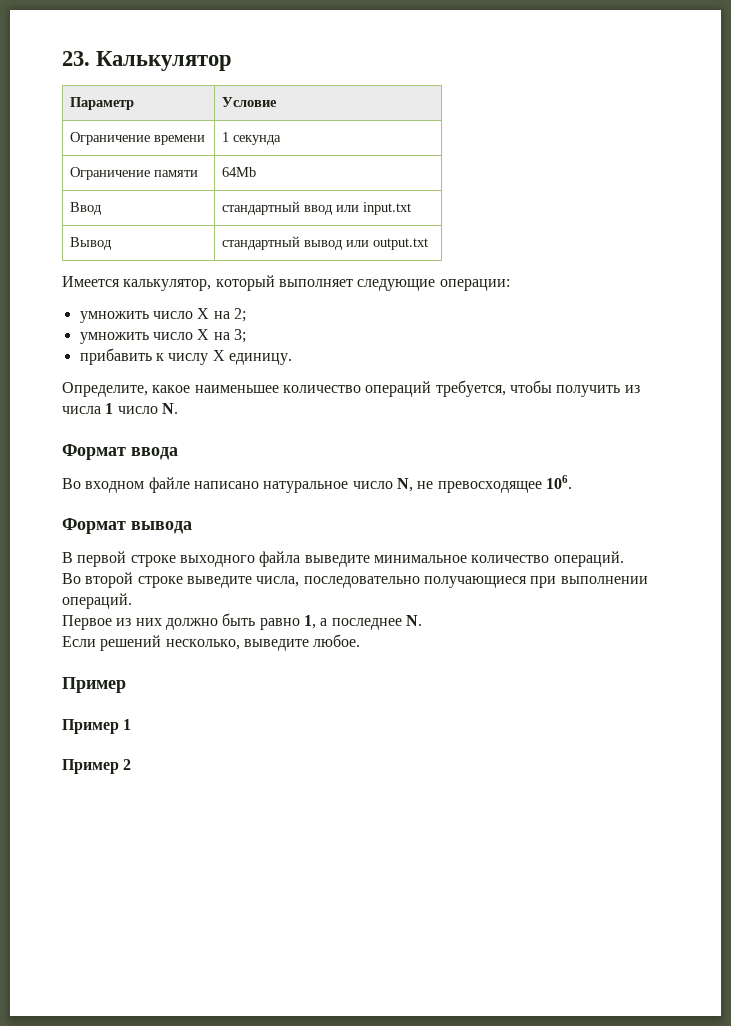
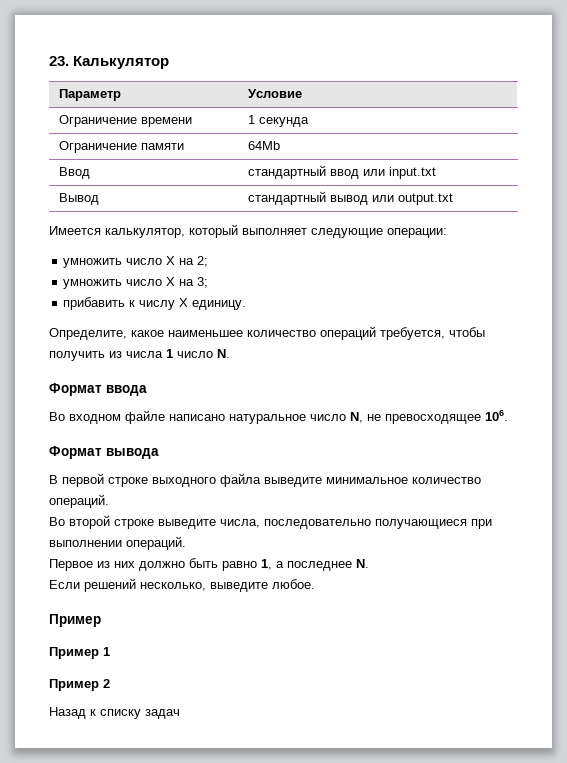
+ Назад к списку задач

